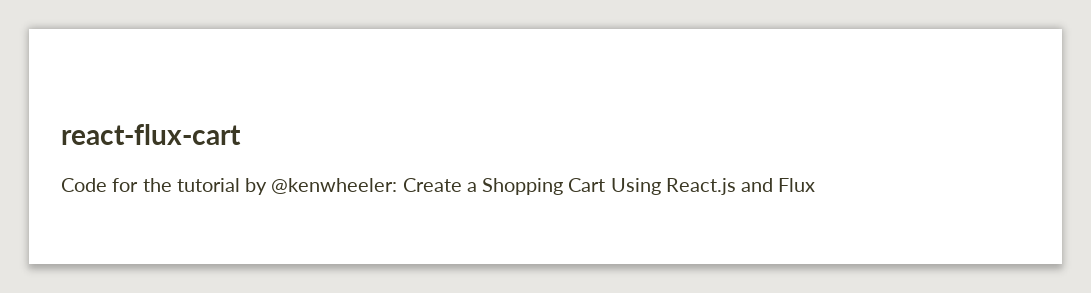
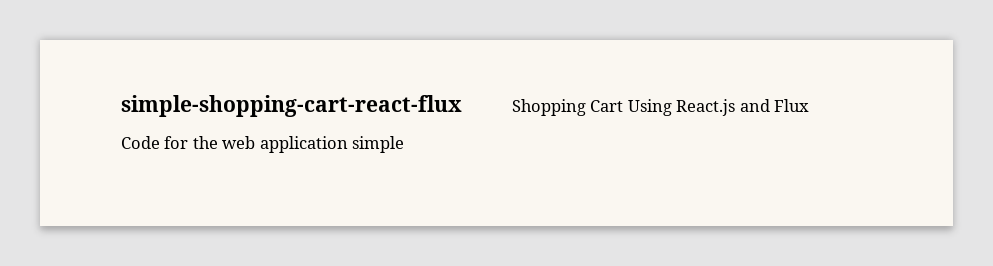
- react-flux-cart
+ simple-shopping-cart-react-flux
- Code for the tutorial by @kenwheeler: Create a Shopping Cart Using React.js and Flux
+ Code for the web application simple Shopping Cart Using React.js and Flux

